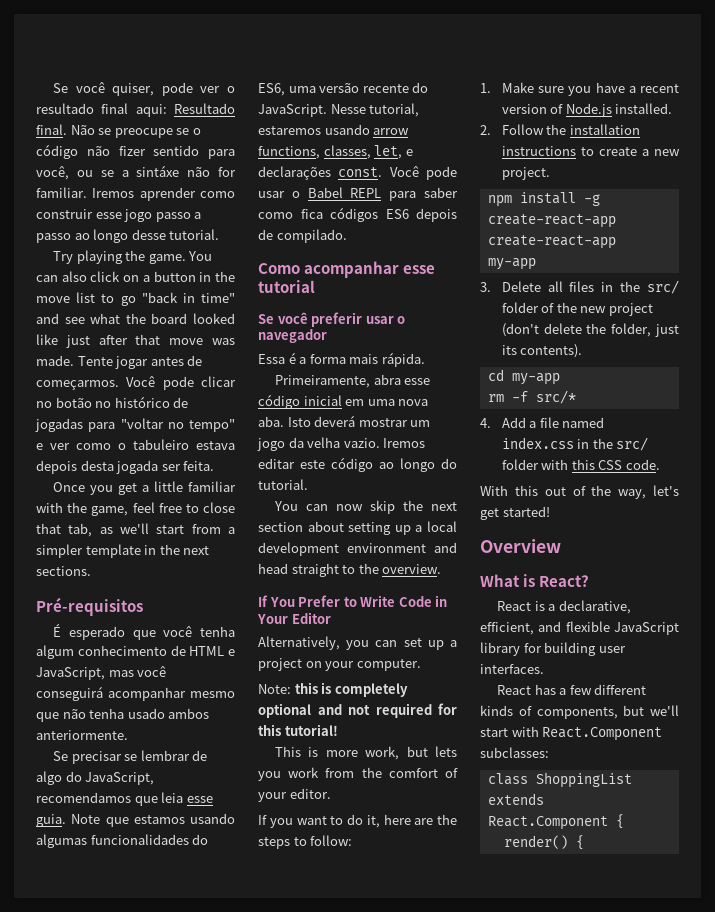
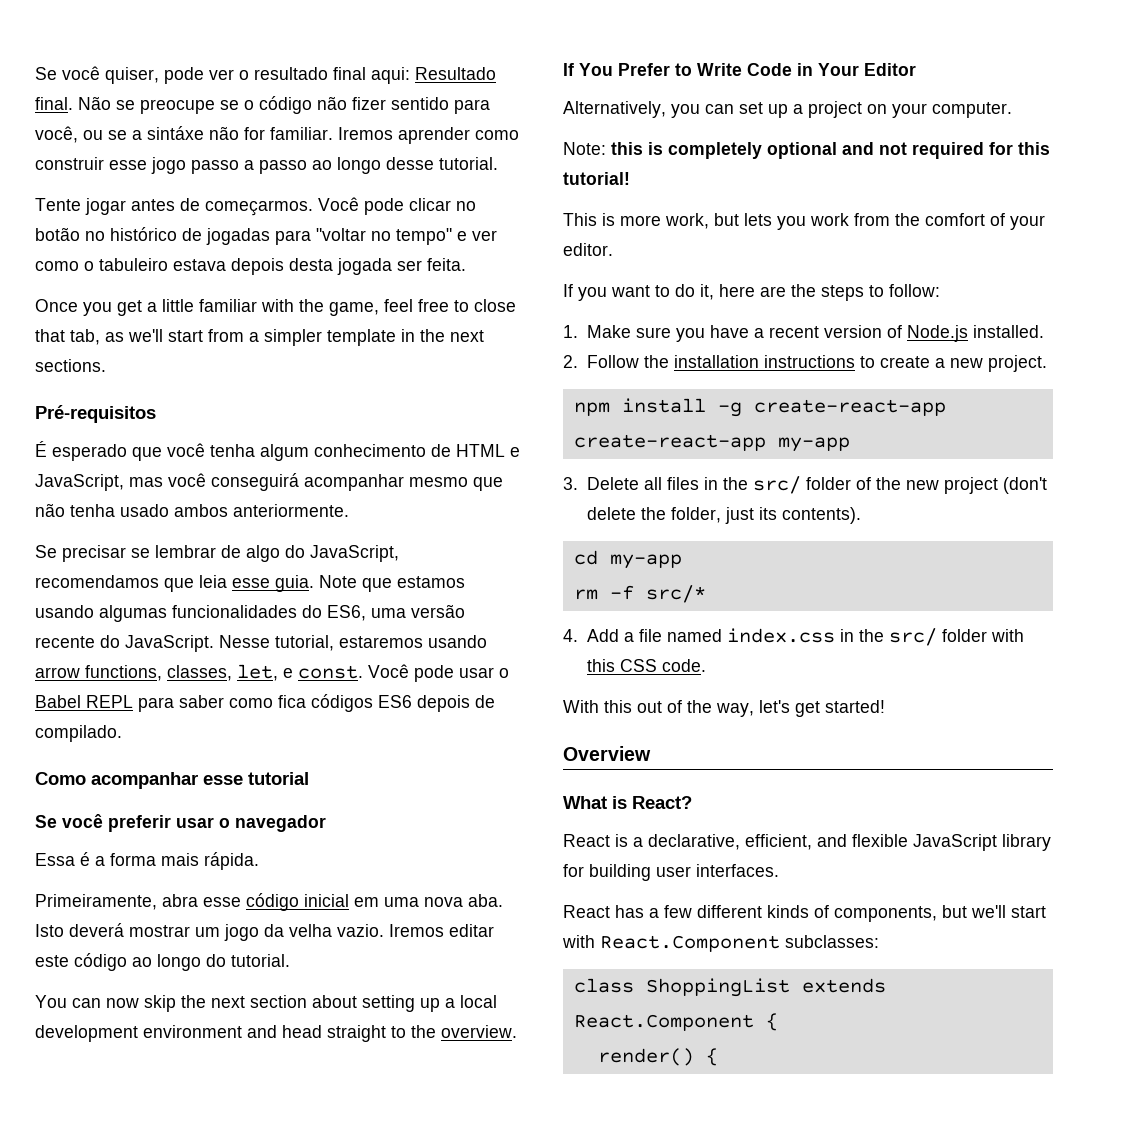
- Try playing the game. You can also click on a button in the move list to go "back in time" and see what the board looked like just after that move was made.
- Nesse tutorial, estaremos usando arrow functions, classes, let, e declarações const.
+ Nesse tutorial, estaremos usando arrow functions, classes, let, e const.

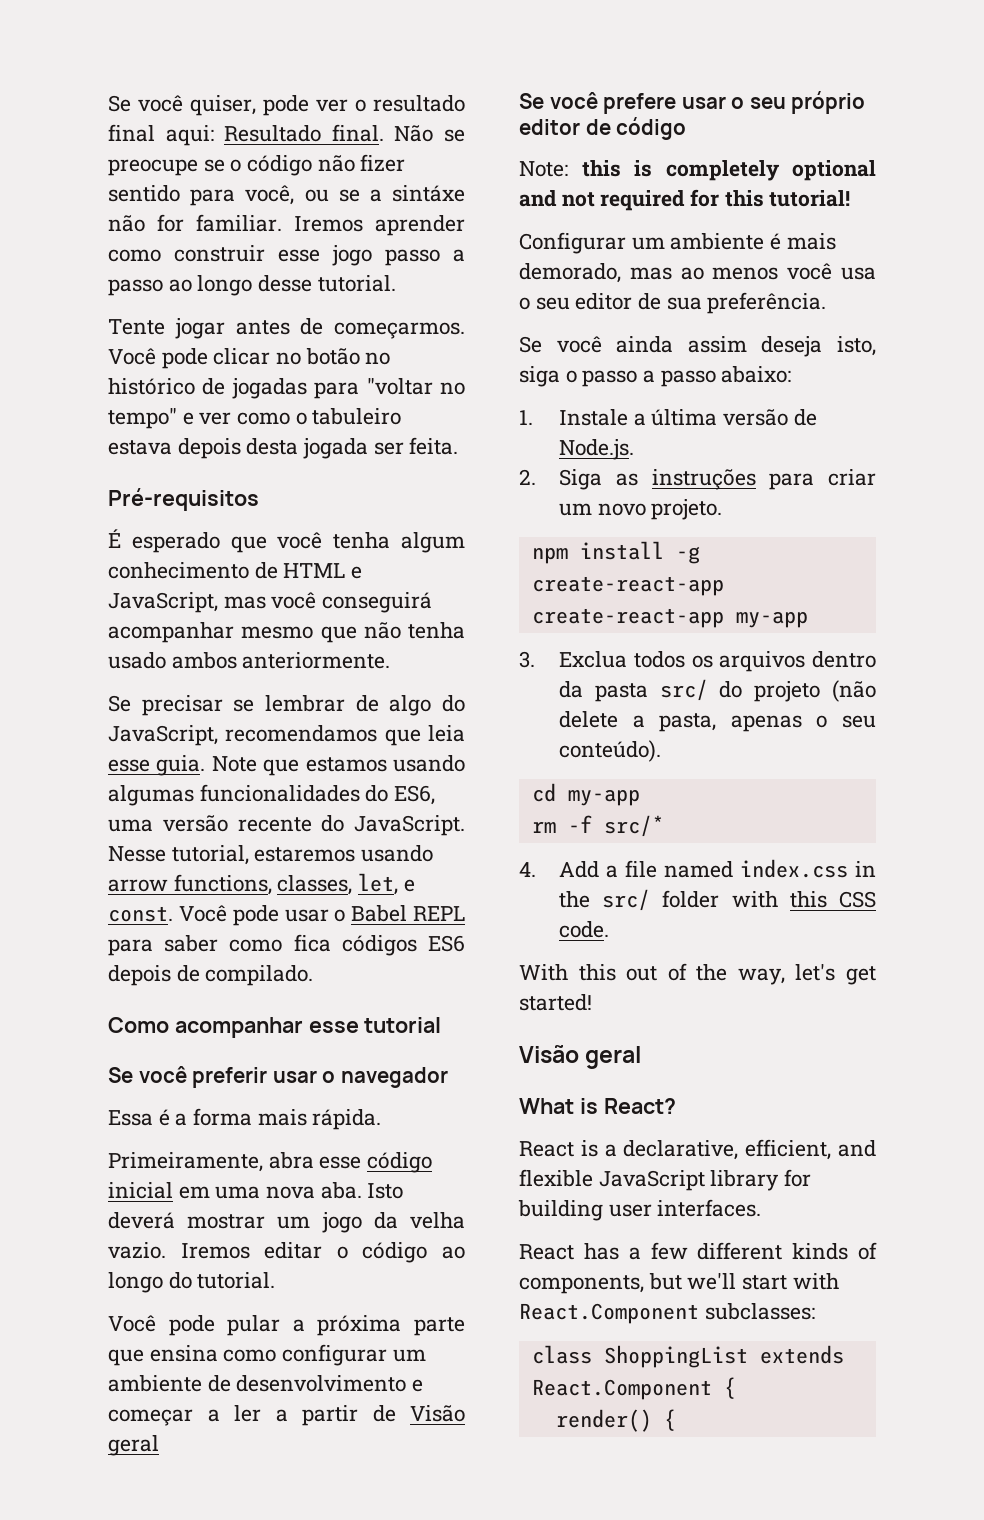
- Once you get a little familiar with the game, feel free to close that tab, as we'll start from a simpler template in the next sections.
- Iremos editar este código ao longo do tutorial.
+ Iremos editar o código ao longo do tutorial.
- You can now skip the next section about setting up a local development environment and head straight to the overview.
- If You Prefer to Write Code in Your Editor
- Alternatively, you can set up a project on your computer.
+ Você pode pular a próxima parte que ensina como configurar um ambiente de desenvolvimento e começar a ler a partir de Visão geral
+ Se você prefere usar o seu próprio editor de código
- This is more work, but lets you work from the comfort of your editor.
- If you want to do it, here are the steps to follow:
- 1. Make sure you have a recent version of Node.js installed.
- 2. Follow the installation instructions to create a new project.
+ Configurar um ambiente é mais demorado, mas ao menos você usa o seu editor de sua preferência.
+ Se você ainda assim deseja isto, siga o passo a passo abaixo:
+ 1. Instale a última versão de Node.js.
+ 2. Siga as instruções para criar um novo projeto.
- 3. Delete all files in the src/ folder of the new project (don't delete the folder, just its contents).
+ 3. Exclua todos os arquivos dentro da pasta src/ do projeto (não delete a pasta, apenas o seu conteúdo).
  With this out of the way, let's get started!
- Overview
+ Visão geral

